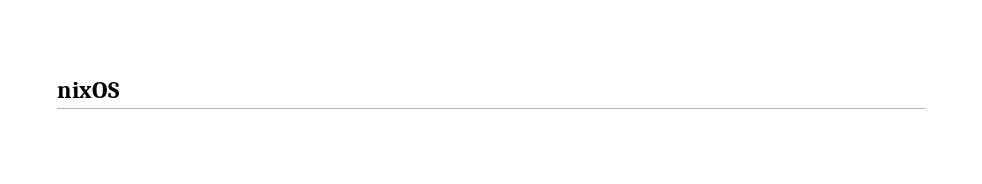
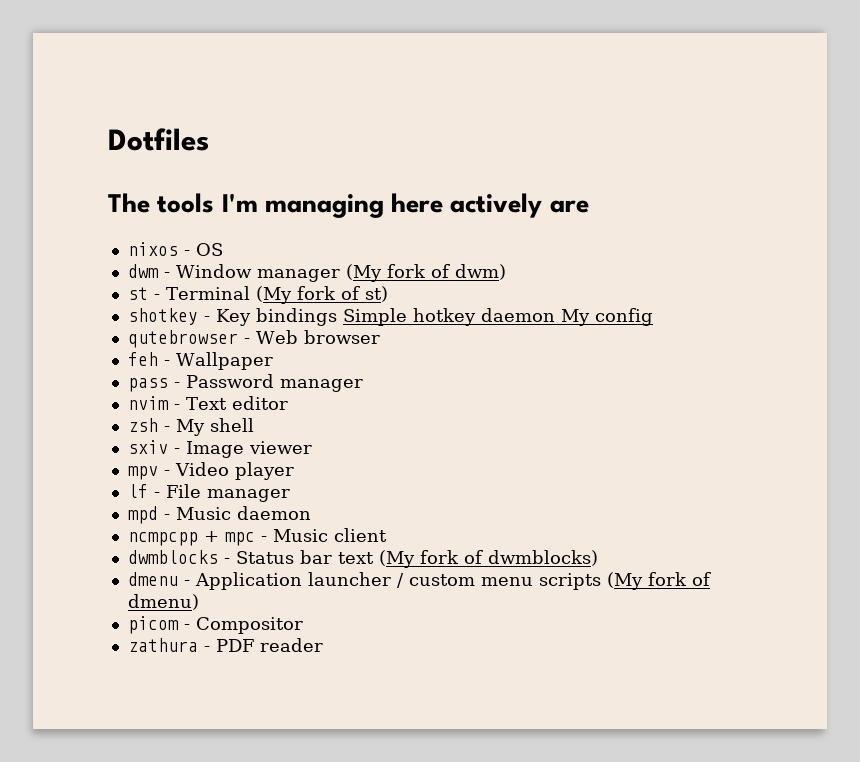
- nixOS
+ Dotfiles
+ The tools I'm managing here actively are
+ nixos - OS
+ dwm - Window manager (My fork of dwm)
+ st - Terminal (My fork of st)
+ shotkey - Key bindings Simple hotkey daemon My config
+ qutebrowser - Web browser
+ feh - Wallpaper
+ pass - Password manager
+ nvim - Text editor
+ zsh - My shell
+ sxiv - Image viewer
+ mpv - Video player
+ lf - File manager
+ mpd - Music daemon
+ ncmpcpp + mpc - Music client
+ dwmblocks - Status bar text (My fork of dwmblocks)
+ dmenu - Application launcher / custom menu scripts (My fork of dmenu)
+ picom - Compositor
+ zathura - PDF reader

